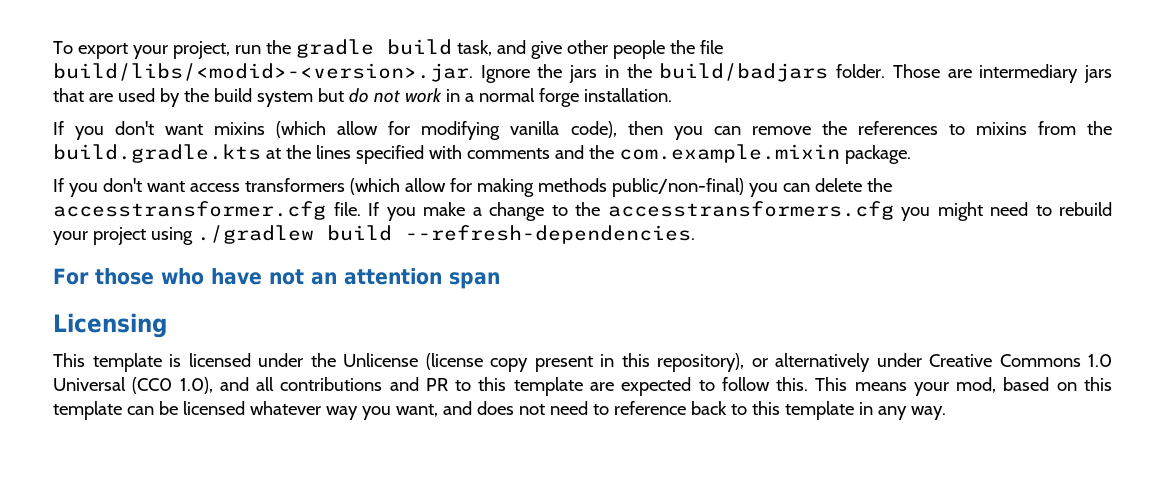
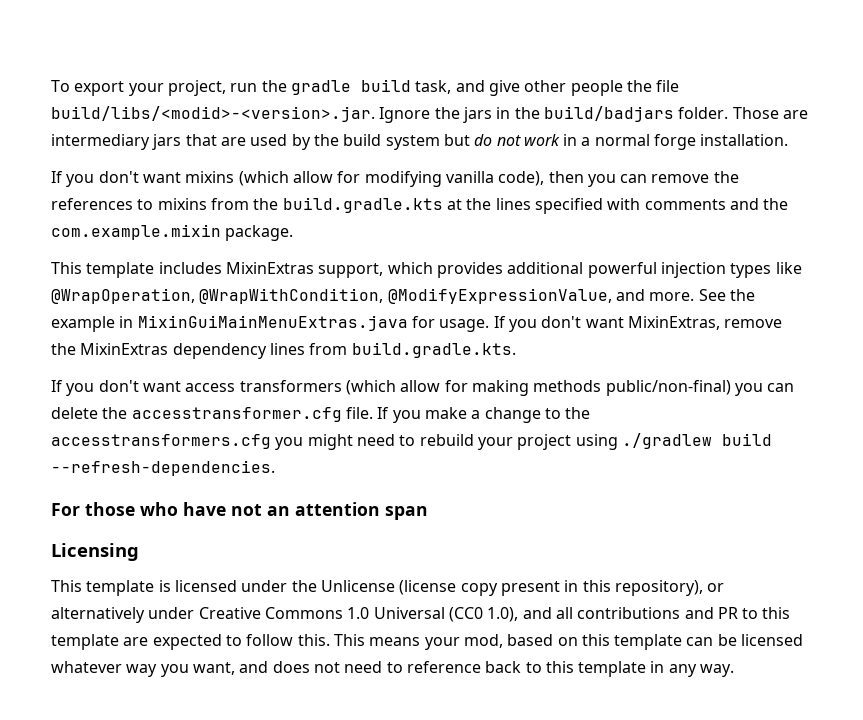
+ This template includes MixinExtras support, which provides additional powerful injection types like @WrapOperation, @WrapWithCondition, @ModifyExpressionValue, and more. See the example in MixinGuiMainMenuExtras.java for usage. If you don't want MixinExtras, remove the MixinExtras dependency lines from build.gradle.kts.

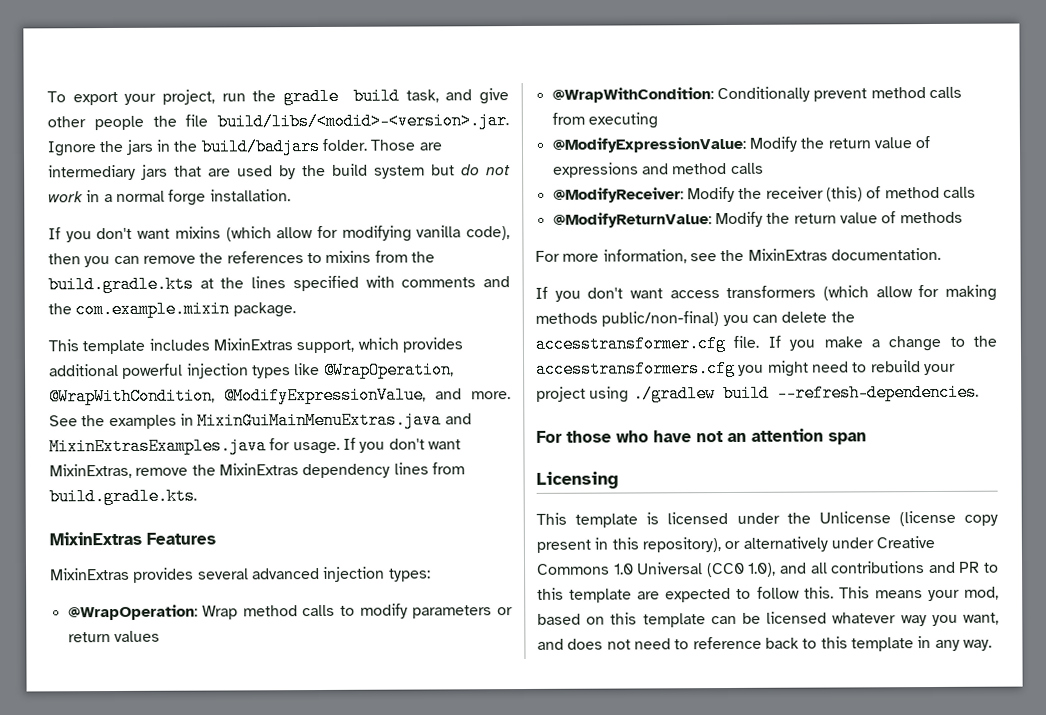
- See the example in MixinGuiMainMenuExtras.java for usage.
+ See the examples in MixinGuiMainMenuExtras.java and MixinExtrasExamples.java for usage.
+ MixinExtras Features
+ MixinExtras provides several advanced injection types:
+ @WrapOperation: Wrap method calls to modify parameters or return values
+ @WrapWithCondition: Conditionally prevent method calls from executing
+ @ModifyExpressionValue: Modify the return value of expressions and method calls
+ @ModifyReceiver: Modify the receiver (this) of method calls
+ @ModifyReturnValue: Modify the return value of methods
+ For more information, see the MixinExtras documentation.

